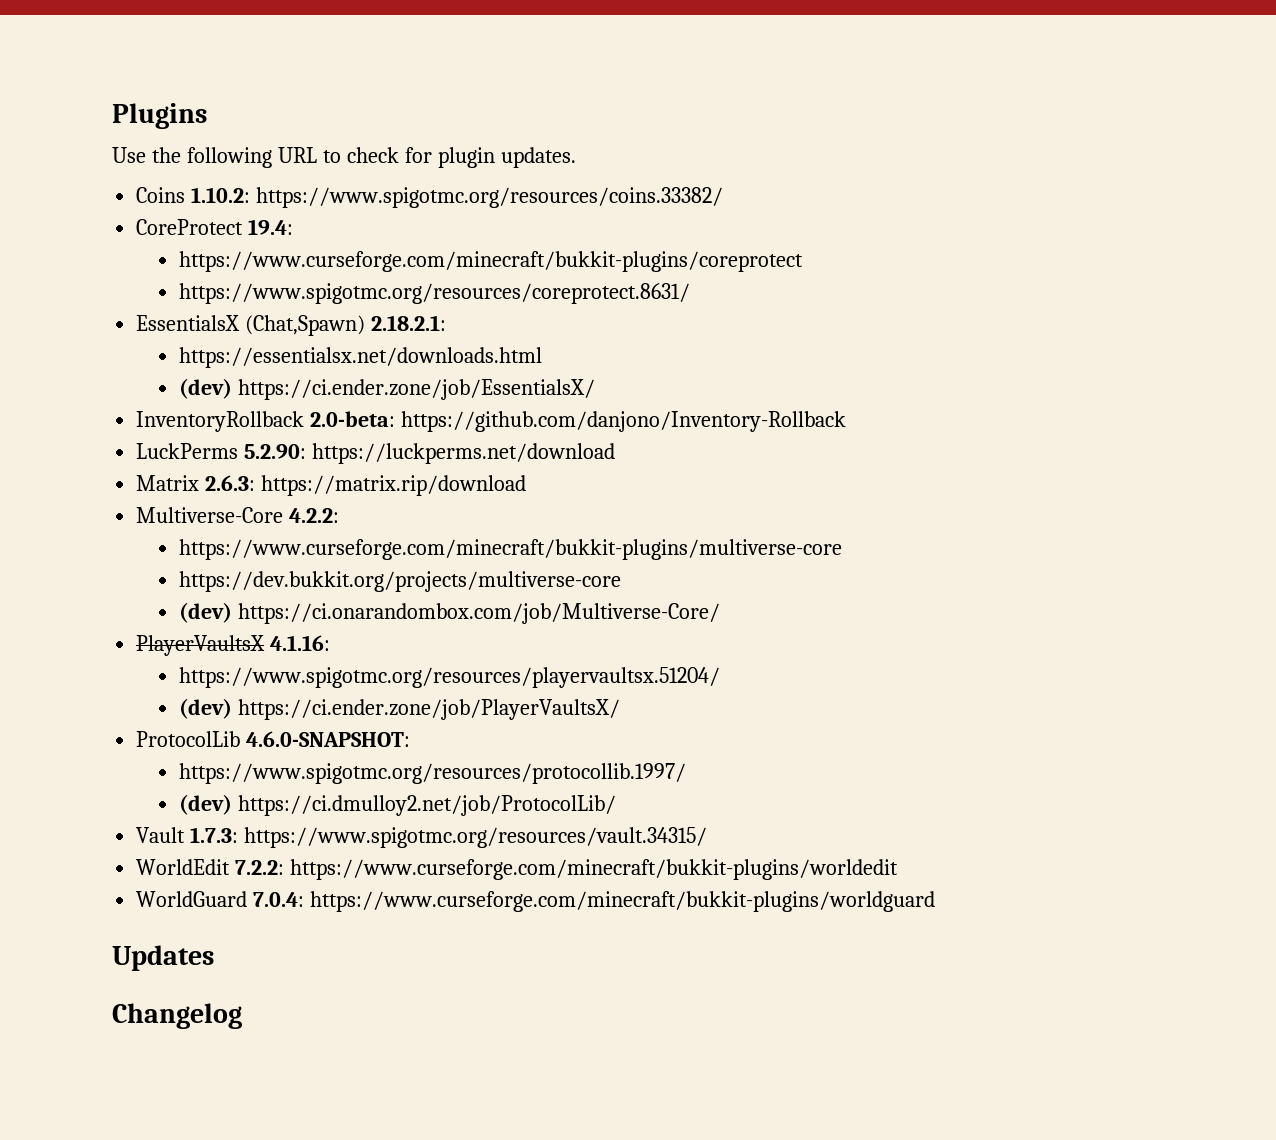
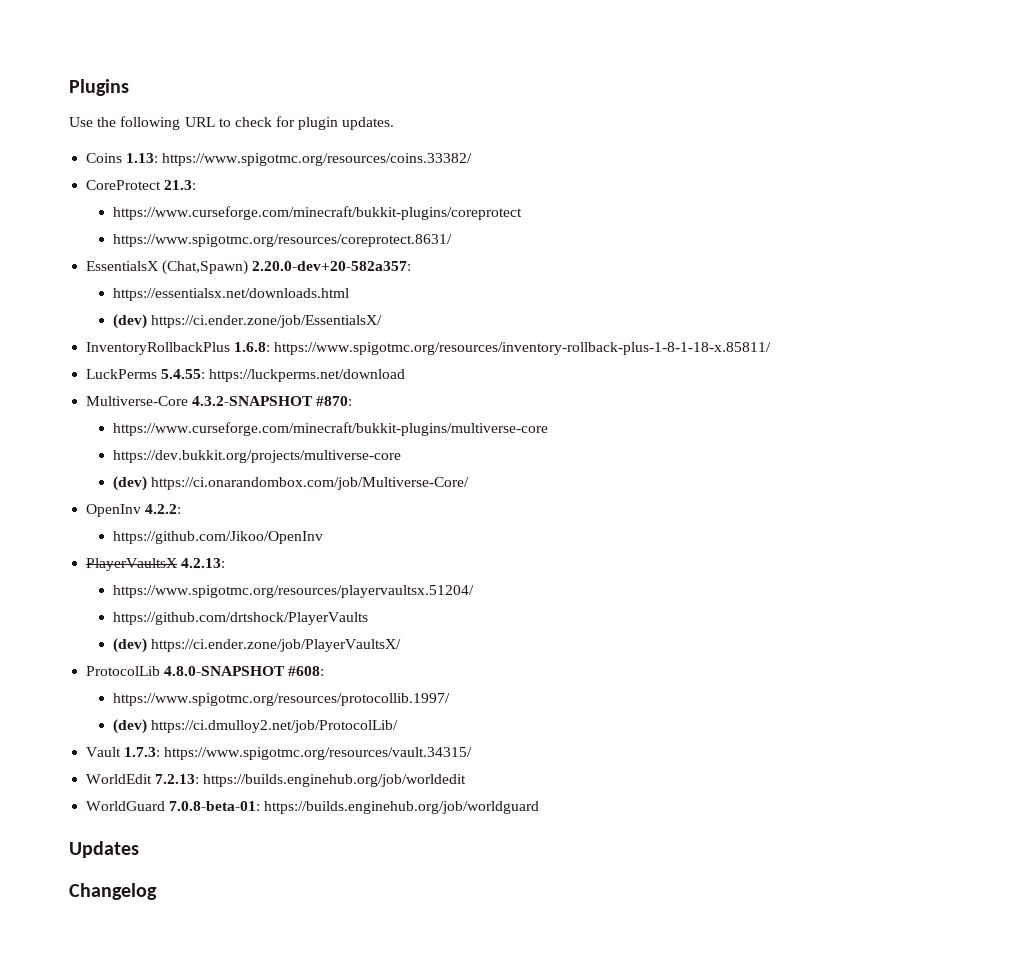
- Coins 1.10.2: https://www.spigotmc.org/resources/coins.33382/
+ Coins 1.13: https://www.spigotmc.org/resources/coins.33382/
- CoreProtect 19.4:
+ CoreProtect 21.3:
- EssentialsX (Chat,Spawn) 2.18.2.1:
+ EssentialsX (Chat,Spawn) 2.20.0-dev+20-582a357:
- InventoryRollback 2.0-beta: https://github.com/danjono/Inventory-Rollback
+ InventoryRollbackPlus 1.6.8: https://www.spigotmc.org/resources/inventory-rollback-plus-1-8-1-18-x.85811/
- LuckPerms 5.2.90: https://luckperms.net/download
+ LuckPerms 5.4.55: https://luckperms.net/download
- Matrix 2.6.3: https://matrix.rip/download
- Multiverse-Core 4.2.2:
+ Multiverse-Core 4.3.2-SNAPSHOT #870:
+ OpenInv 4.2.2:
+ https://github.com/Jikoo/OpenInv
- PlayerVaultsX 4.1.16:
+ PlayerVaultsX 4.2.13:
+ https://github.com/drtshock/PlayerVaults
- ProtocolLib 4.6.0-SNAPSHOT:
+ ProtocolLib 4.8.0-SNAPSHOT #608:
- WorldEdit 7.2.2: https://www.curseforge.com/minecraft/bukkit-plugins/worldedit
+ WorldEdit 7.2.13: https://builds.enginehub.org/job/worldedit
- WorldGuard 7.0.4: https://www.curseforge.com/minecraft/bukkit-plugins/worldguard
+ WorldGuard 7.0.8-beta-01: https://builds.enginehub.org/job/worldguard

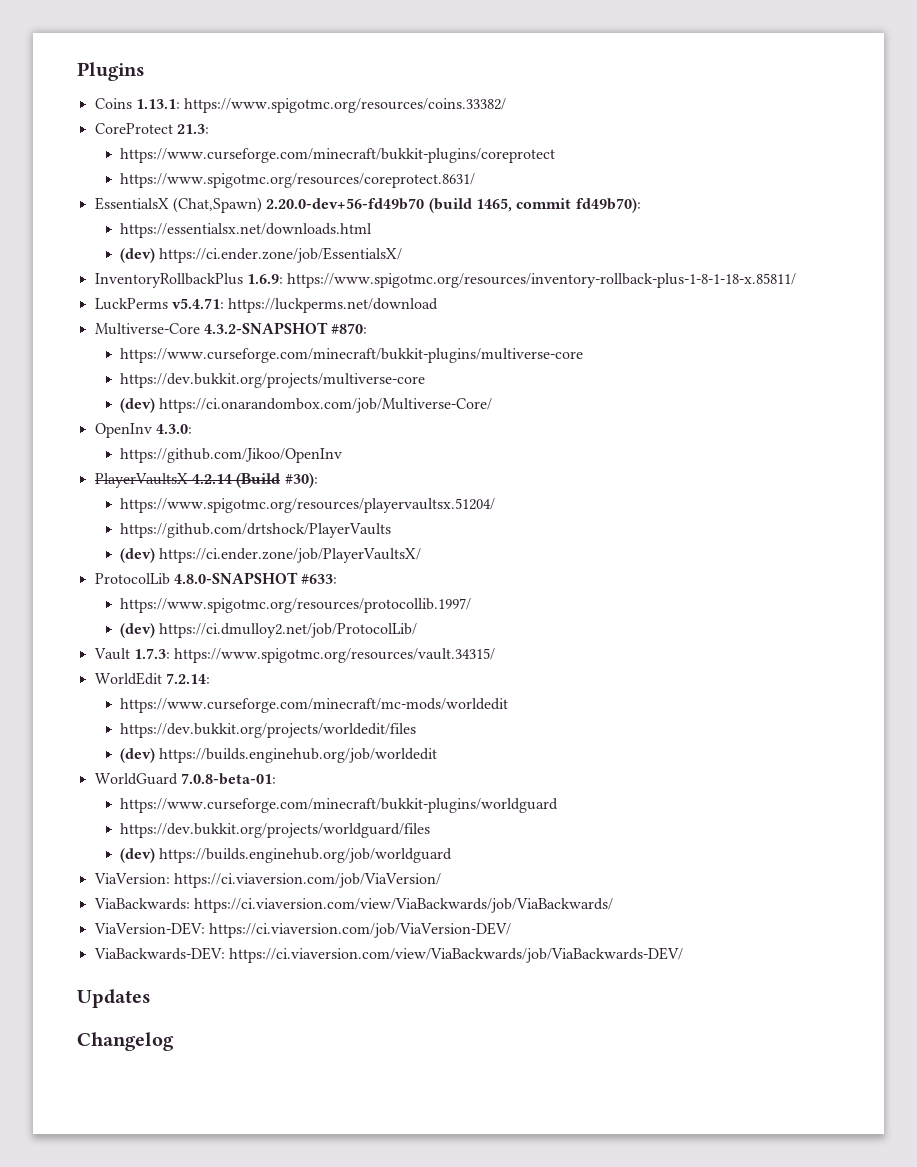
- Use the following URL to check for plugin updates.
- Coins 1.13: https://www.spigotmc.org/resources/coins.33382/
+ Coins 1.13.1: https://www.spigotmc.org/resources/coins.33382/
- EssentialsX (Chat,Spawn) 2.20.0-dev+20-582a357:
+ EssentialsX (Chat,Spawn) 2.20.0-dev+56-fd49b70 (build 1465, commit fd49b70):
- InventoryRollbackPlus 1.6.8: https://www.spigotmc.org/resources/inventory-rollback-plus-1-8-1-18-x.85811/
+ InventoryRollbackPlus 1.6.9: https://www.spigotmc.org/resources/inventory-rollback-plus-1-8-1-18-x.85811/
- LuckPerms 5.4.55: https://luckperms.net/download
+ LuckPerms v5.4.71: https://luckperms.net/download
- OpenInv 4.2.2:
+ OpenInv 4.3.0:
- PlayerVaultsX 4.2.13:
+ PlayerVaultsX 4.2.14 (Build #30):
- ProtocolLib 4.8.0-SNAPSHOT #608:
+ ProtocolLib 4.8.0-SNAPSHOT #633:
- WorldEdit 7.2.13: https://builds.enginehub.org/job/worldedit
+ WorldEdit 7.2.14:
+ https://www.curseforge.com/minecraft/mc-mods/worldedit
+ https://dev.bukkit.org/projects/worldedit/files
+ (dev) https://builds.enginehub.org/job/worldedit
- WorldGuard 7.0.8-beta-01: https://builds.enginehub.org/job/worldguard
+ WorldGuard 7.0.8-beta-01:
+ https://www.curseforge.com/minecraft/bukkit-plugins/worldguard
+ https://dev.bukkit.org/projects/worldguard/files
+ (dev) https://builds.enginehub.org/job/worldguard
+ ViaVersion: https://ci.viaversion.com/job/ViaVersion/
+ ViaBackwards: https://ci.viaversion.com/view/ViaBackwards/job/ViaBackwards/
+ ViaVersion-DEV: https://ci.viaversion.com/job/ViaVersion-DEV/
+ ViaBackwards-DEV: https://ci.viaversion.com/view/ViaBackwards/job/ViaBackwards-DEV/

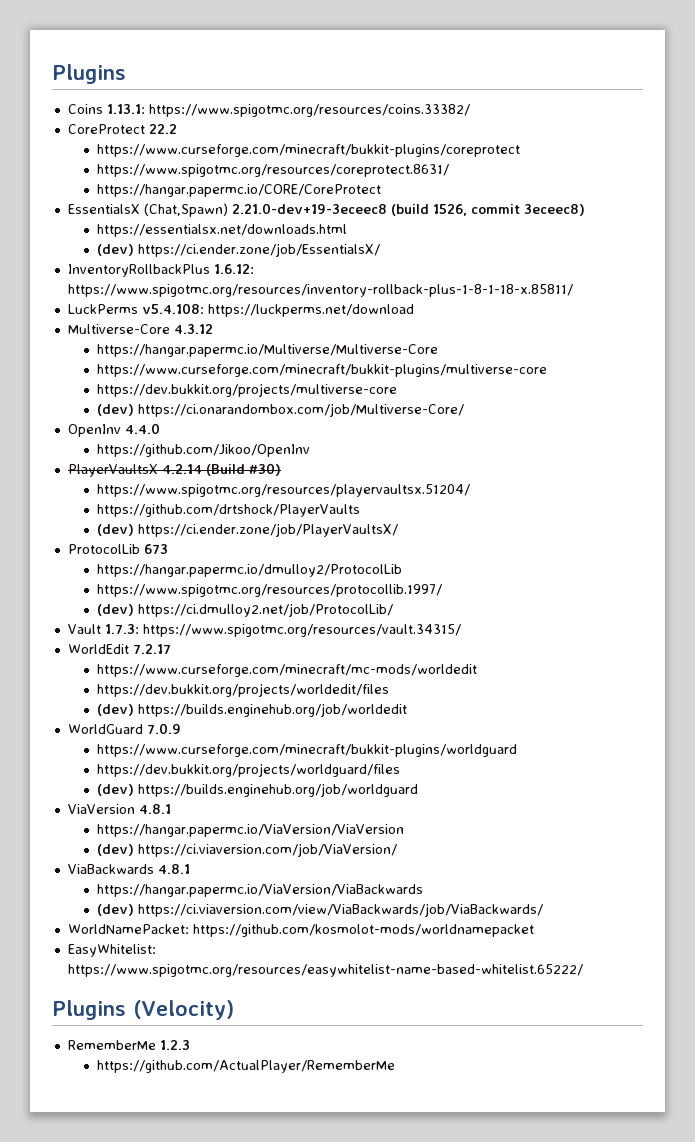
- CoreProtect 21.3:
+ CoreProtect 22.2
+ https://hangar.papermc.io/CORE/CoreProtect
- EssentialsX (Chat,Spawn) 2.20.0-dev+56-fd49b70 (build 1465, commit fd49b70):
+ EssentialsX (Chat,Spawn) 2.21.0-dev+19-3eceec8 (build 1526, commit 3eceec8)
- InventoryRollbackPlus 1.6.9: https://www.spigotmc.org/resources/inventory-rollback-plus-1-8-1-18-x.85811/
+ InventoryRollbackPlus 1.6.12: https://www.spigotmc.org/resources/inventory-rollback-plus-1-8-1-18-x.85811/
- LuckPerms v5.4.71: https://luckperms.net/download
+ LuckPerms v5.4.108: https://luckperms.net/download
- Multiverse-Core 4.3.2-SNAPSHOT #870:
+ Multiverse-Core 4.3.12
+ https://hangar.papermc.io/Multiverse/Multiverse-Core
- OpenInv 4.3.0:
+ OpenInv 4.4.0
- PlayerVaultsX 4.2.14 (Build #30):
+ PlayerVaultsX 4.2.14 (Build #30)
- ProtocolLib 4.8.0-SNAPSHOT #633:
+ ProtocolLib 673
+ https://hangar.papermc.io/dmulloy2/ProtocolLib
- WorldEdit 7.2.14:
+ WorldEdit 7.2.17
- WorldGuard 7.0.8-beta-01:
+ WorldGuard 7.0.9
- ViaVersion: https://ci.viaversion.com/job/ViaVersion/
- ViaBackwards: https://ci.viaversion.com/view/ViaBackwards/job/ViaBackwards/
- ViaVersion-DEV: https://ci.viaversion.com/job/ViaVersion-DEV/
- ViaBackwards-DEV: https://ci.viaversion.com/view/ViaBackwards/job/ViaBackwards-DEV/
- Updates
- Changelog
+ ViaVersion 4.8.1
+ https://hangar.papermc.io/ViaVersion/ViaVersion
+ (dev) https://ci.viaversion.com/job/ViaVersion/
+ ViaBackwards 4.8.1
+ https://hangar.papermc.io/ViaVersion/ViaBackwards
+ (dev) https://ci.viaversion.com/view/ViaBackwards/job/ViaBackwards/
+ WorldNamePacket: https://github.com/kosmolot-mods/worldnamepacket
+ EasyWhitelist: https://www.spigotmc.org/resources/easywhitelist-name-based-whitelist.65222/
+ Plugins (Velocity)
+ RememberMe 1.2.3
+ https://github.com/ActualPlayer/RememberMe

